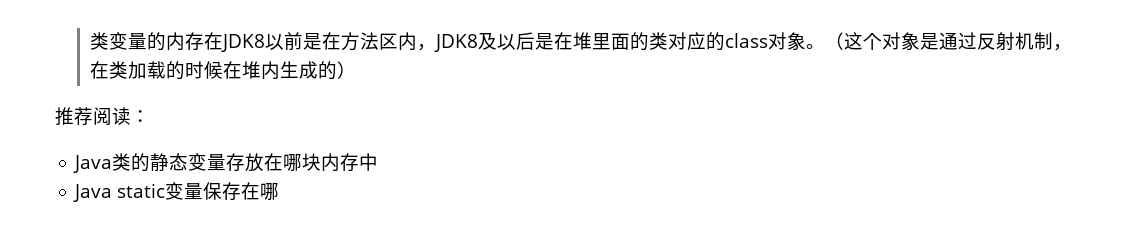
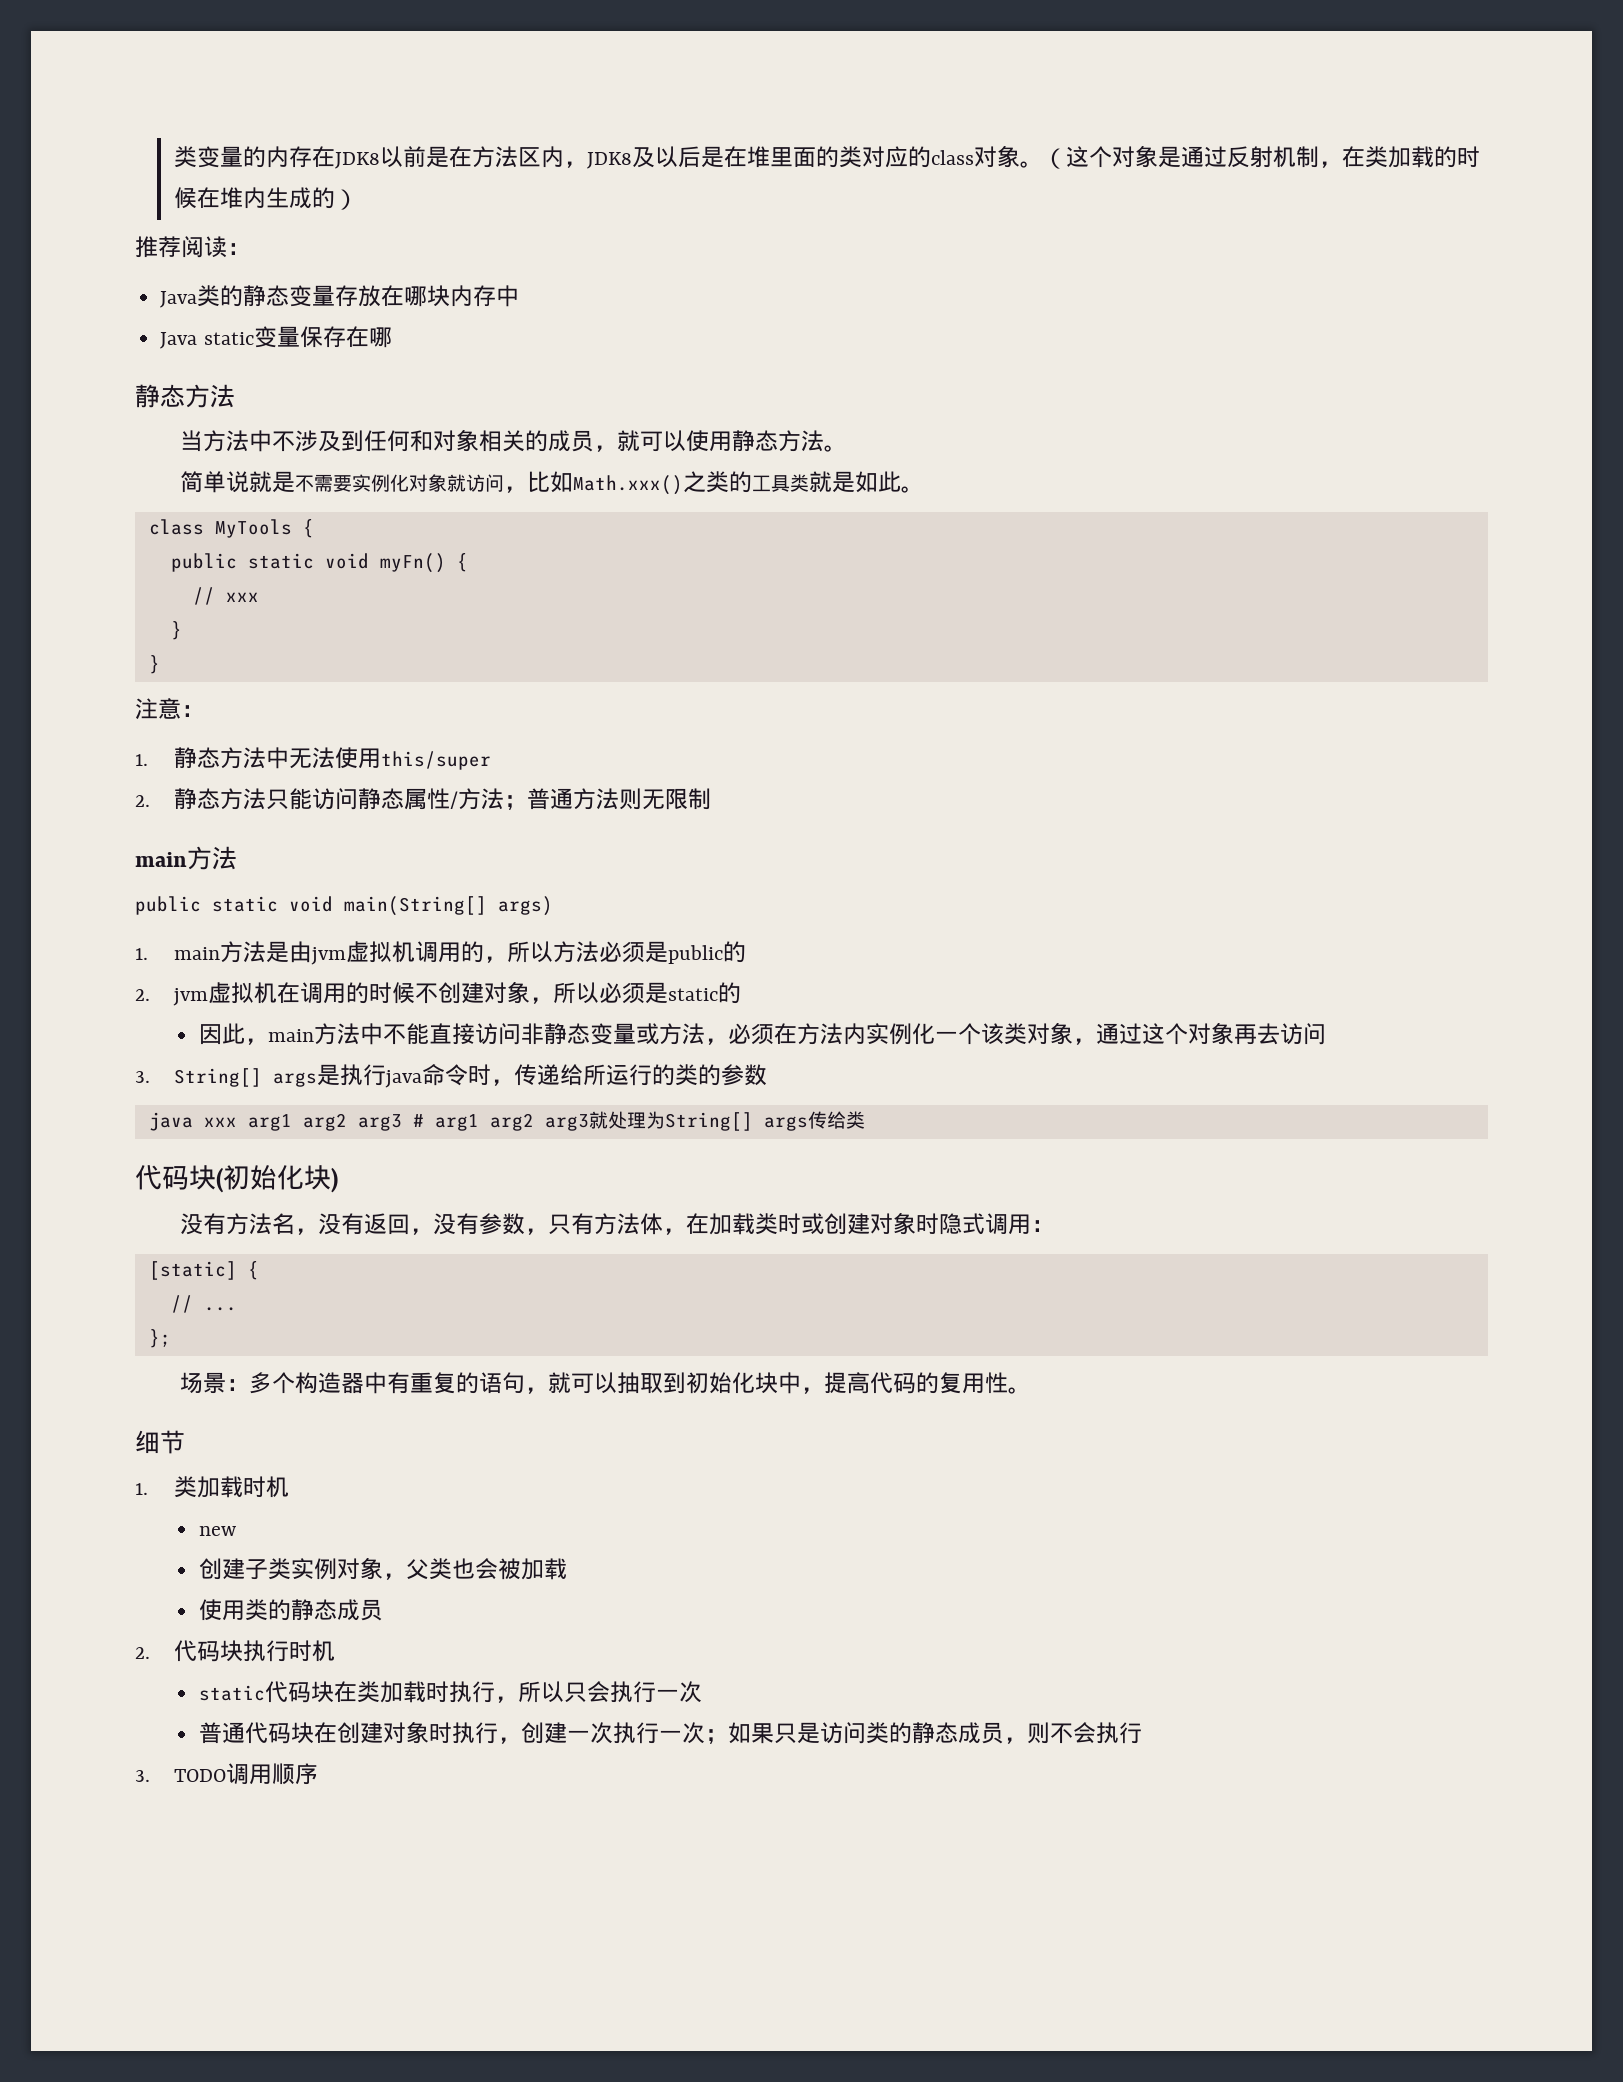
  Java static变量保存在哪
+ 静态方法
+ 当方法中不涉及到任何和对象相关的成员，就可以使用静态方法。
+ 简单说就是不需要实例化对象就访问，比如Math.xxx()之类的工具类就是如此。
+ class MyTools {
+ public static void myFn() {
+ // xxx
+ }
+ }
+ 注意：
+ 1.静态方法中无法使用this/super
+ 2.静态方法只能访问静态属性/方法；普通方法则无限制
+ main方法
+ public static void main(String[] args)
+ 1. main方法是由jvm虚拟机调用的，所以方法必须是public的
+ 2. jvm虚拟机在调用的时候不创建对象，所以必须是static的
+ 因此，main方法中不能直接访问非静态变量或方法，必须在方法内实例化一个该类对象，通过这个对象再去访问
+ 3. String[] args是执行java命令时，传递给所运行的类的参数
+ java xxx arg1 arg2 arg3 # arg1 arg2 arg3就处理为String[] args传给类
+ 代码块(初始化块)
+ 没有方法名，没有返回，没有参数，只有方法体，在加载类时或创建对象时隐式调用：
+ [static] {
+ // ...
+ };
+ 场景：多个构造器中有重复的语句，就可以抽取到初始化块中，提高代码的复用性。
+ 细节
+ 1.类加载时机
+ new
+ 创建子类实例对象，父类也会被加载
+ 使用类的静态成员
+ 2.代码块执行时机
+ static代码块在类加载时执行，所以只会执行一次
+ 普通代码块在创建对象时执行，创建一次执行一次；如果只是访问类的静态成员，则不会执行
+ 3. TODO调用顺序

